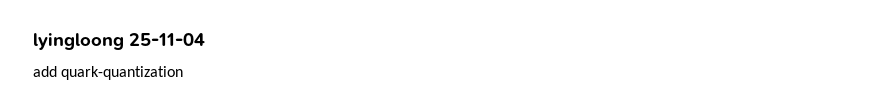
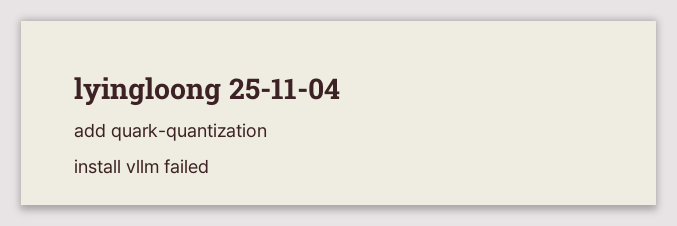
+ install vllm failed

